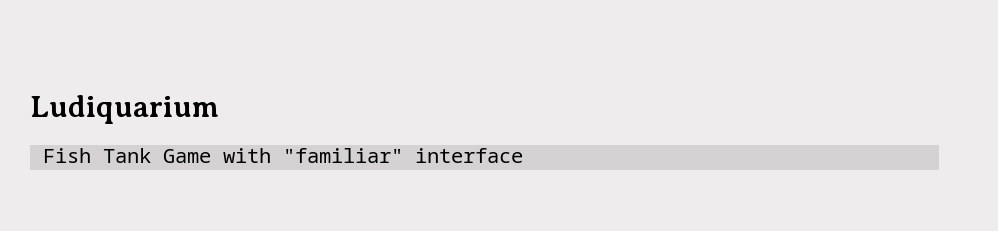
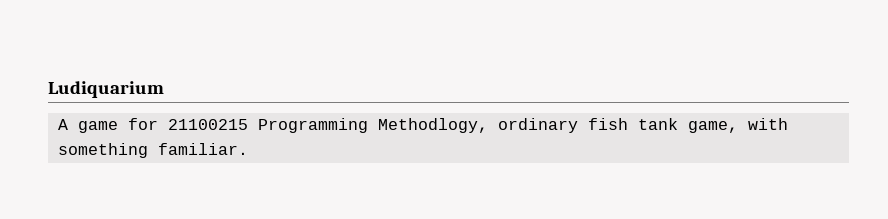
- Fish Tank Game with "familiar" interface
+ A game for 21100215 Programming Methodlogy, ordinary fish tank game, with something familiar.

